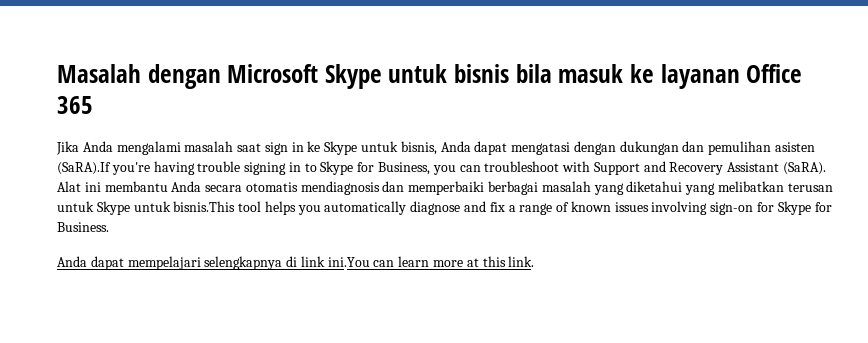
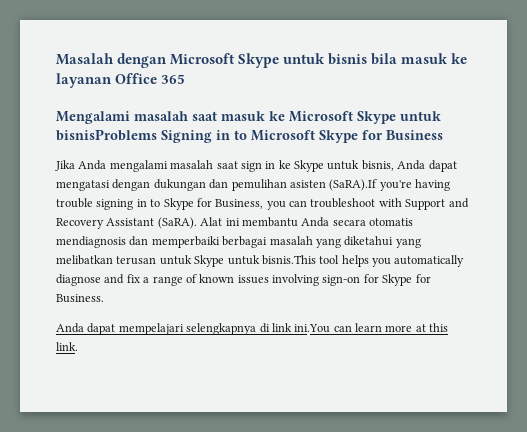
+ Mengalami masalah saat masuk ke Microsoft Skype untuk bisnisProblems Signing in to Microsoft Skype for Business

